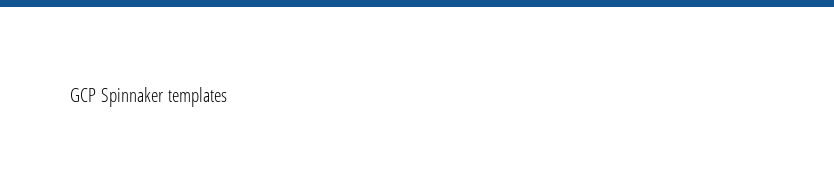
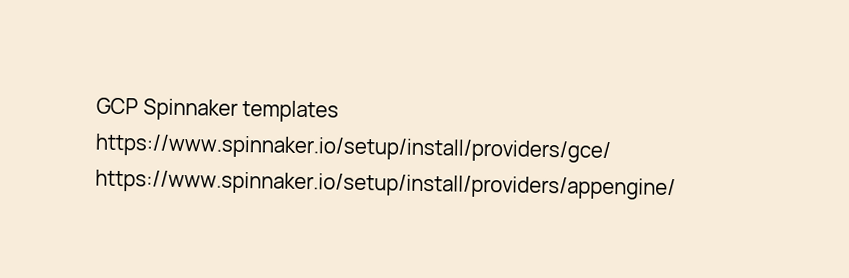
+ https://www.spinnaker.io/setup/install/providers/gce/
+ https://www.spinnaker.io/setup/install/providers/appengine/

